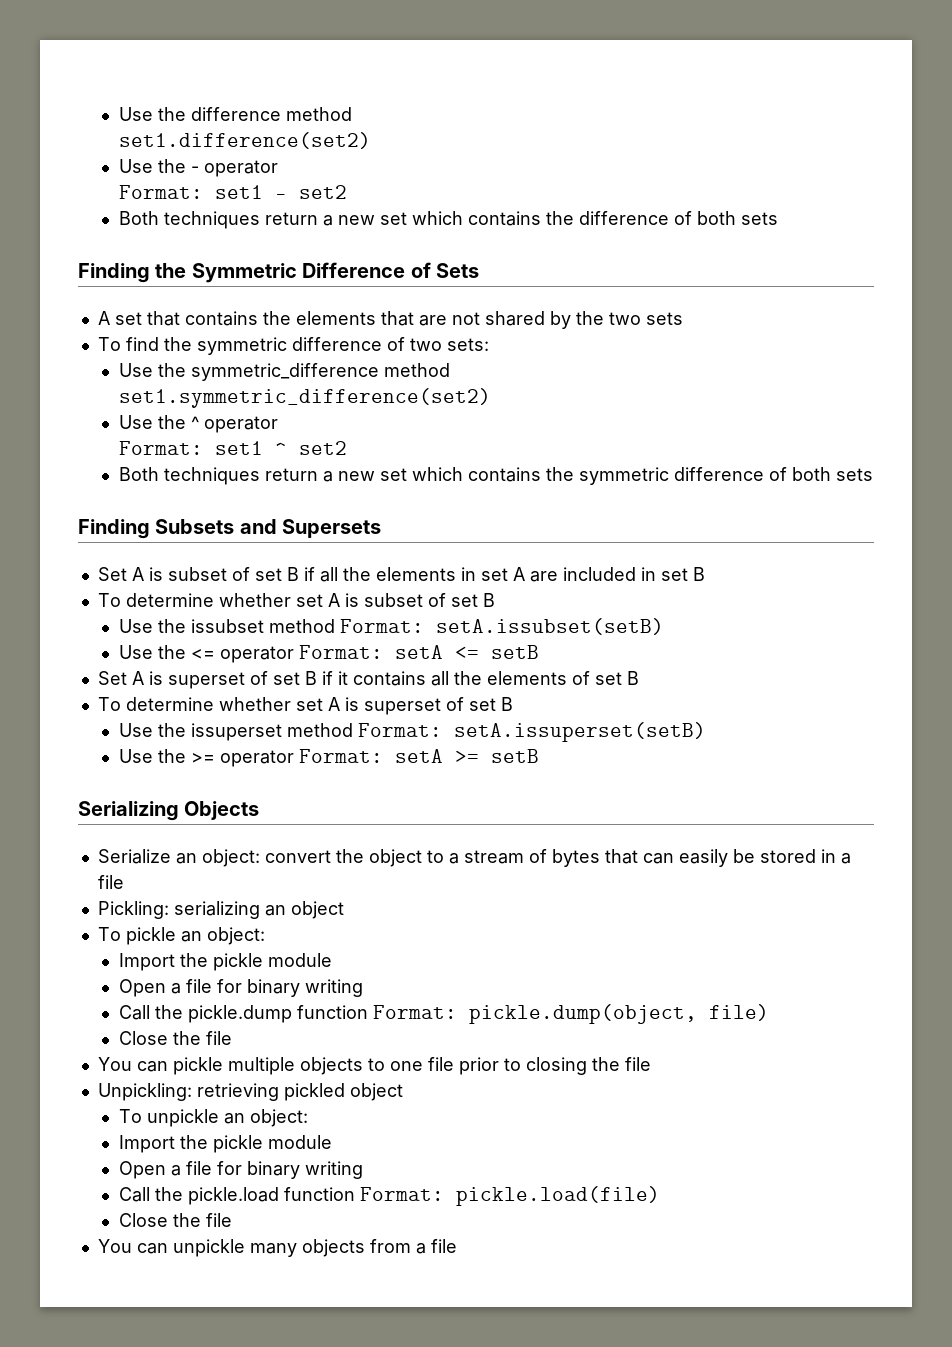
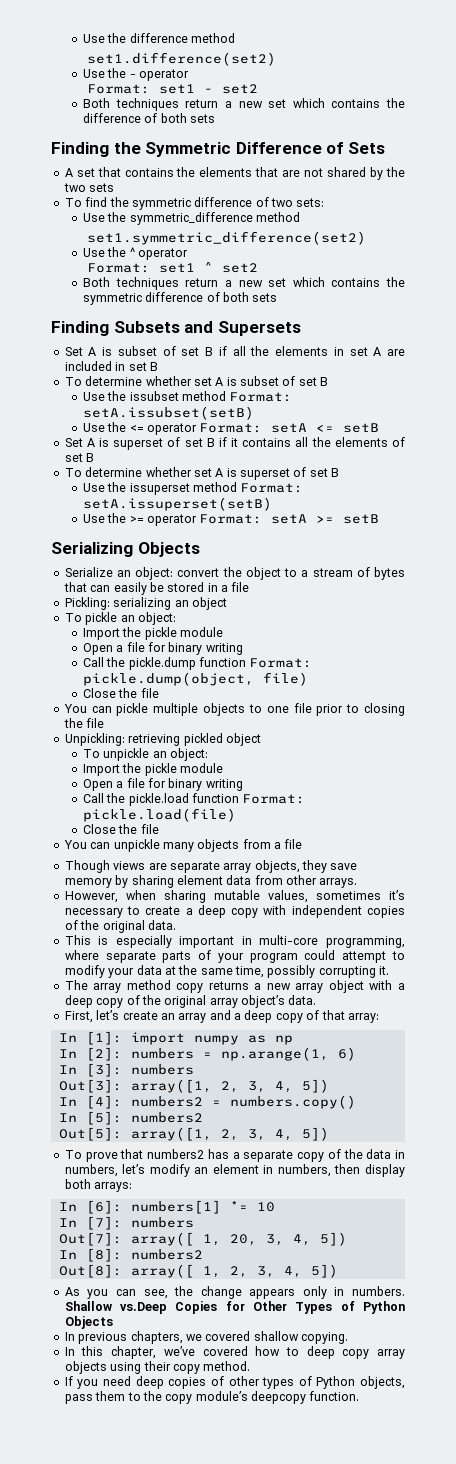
+ Though views are separate array objects, they save memory by sharing element data from other arrays.
+ However, when sharing mutable values, sometimes it’s necessary to create a deep copy with independent copies of the original data.
+ This is especially important in multi-core programming, where separate parts of your program could attempt to modify your data at the same time, possibly corrupting it.
+ The array method copy returns a new array object with a deep copy of the original array object’s data.
+ First, let’s create an array and a deep copy of that array:
+ In [1]: import numpy as np
+ In [2]: numbers = np.arange(1, 6)
+ In [3]: numbers
+ Out[3]: array([1, 2, 3, 4, 5])
+ In [4]: numbers2 = numbers.copy()
+ In [5]: numbers2
+ Out[5]: array([1, 2, 3, 4, 5])
+ To prove that numbers2 has a separate copy of the data in numbers, let’s modify an element in numbers, then display both arrays:
+ In [6]: numbers[1] *= 10
+ In [7]: numbers
+ Out[7]: array([ 1, 20, 3, 4, 5])
+ In [8]: numbers2
+ Out[8]: array([ 1, 2, 3, 4, 5])
+ As you can see, the change appears only in numbers. Shallow vs.Deep Copies for Other Types of Python Objects
+ In previous chapters, we covered shallow copying.
+ In this chapter, we’ve covered how to deep copy array objects using their copy method.
+ If you need deep copies of other types of Python objects, pass them to the copy module’s deepcopy function.

